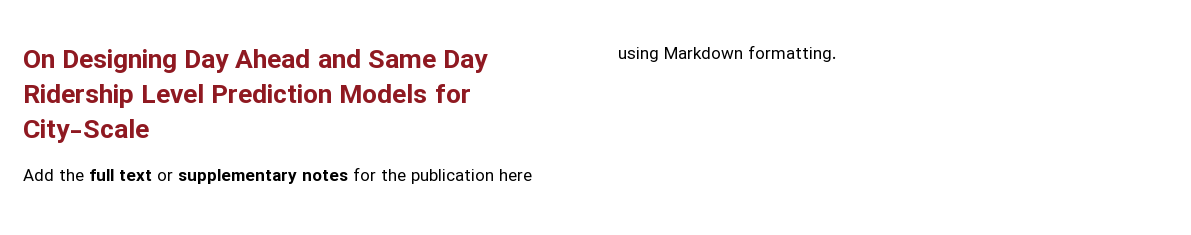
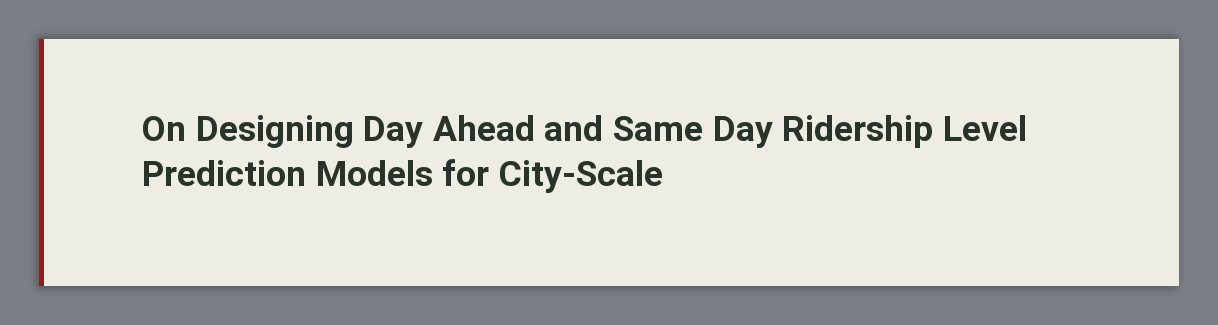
- Add the full text or supplementary notes for the publication here using Markdown formatting.

